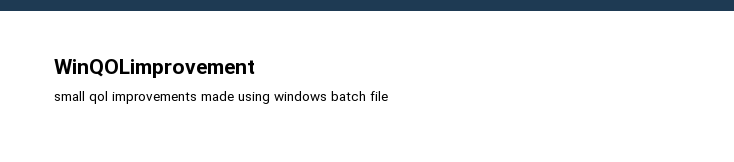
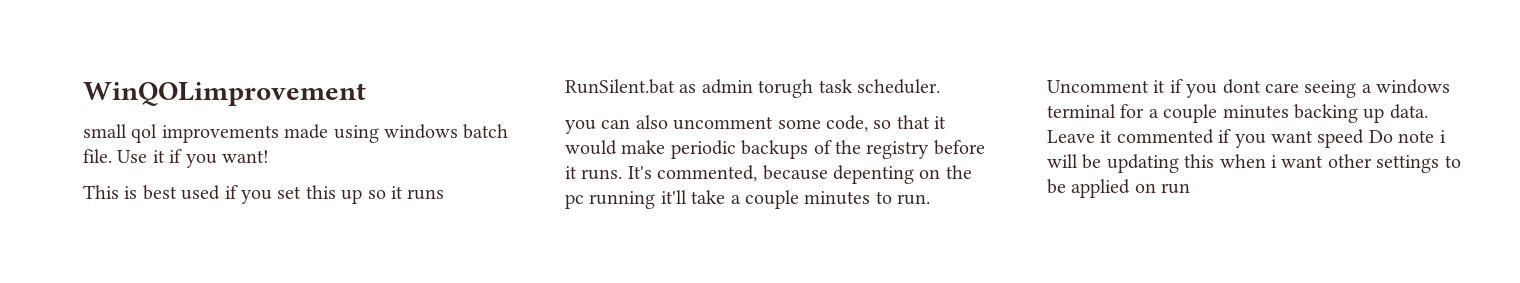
- small qol improvements made using windows batch file
+ small qol improvements made using windows batch file. Use it if you want!
+ This is best used if you set this up so it runs RunSilent.bat as admin torugh task scheduler.
+ you can also uncomment some code, so that it would make periodic backups of the registry before it runs. It's commented, because depenting on the pc running it'll take a couple minutes to run. Uncomment it if you dont care seeing a windows terminal for a couple minutes backing up data. Leave it commented if you want speed Do note i will be updating this when i want other settings to be applied on run

